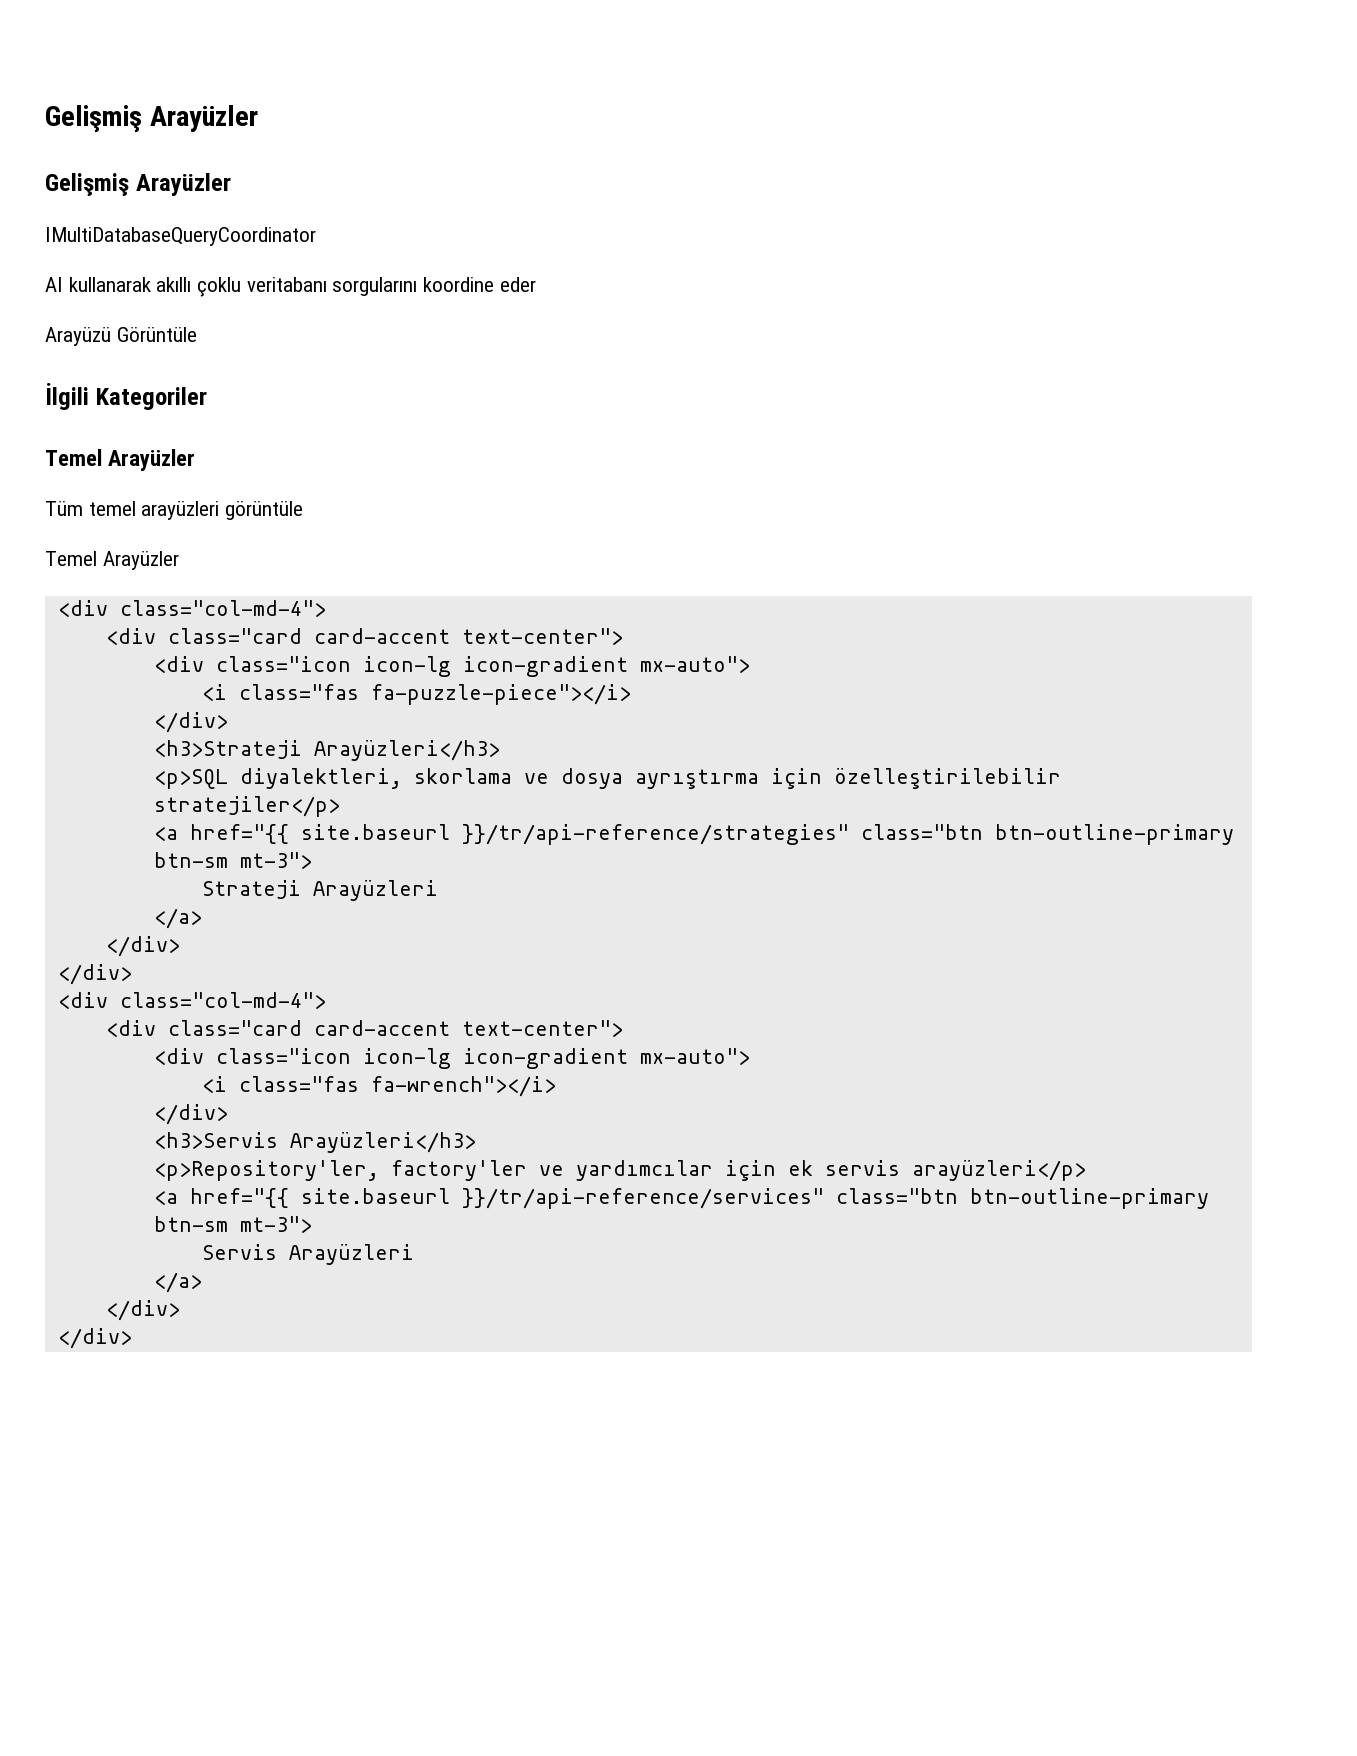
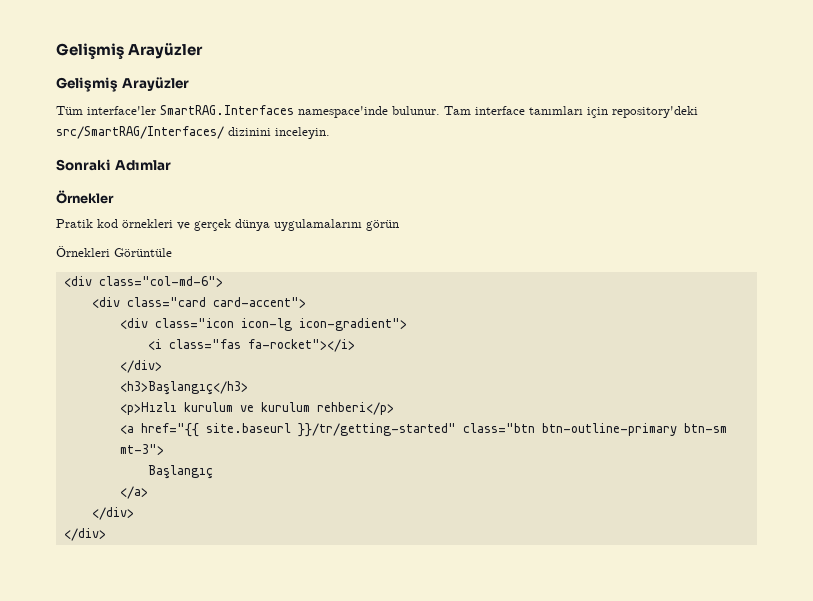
- IMultiDatabaseQueryCoordinator
- AI kullanarak akıllı çoklu veritabanı sorgularını koordine eder
- Arayüzü Görüntüle
- İlgili Kategoriler
- Temel Arayüzler
- Tüm temel arayüzleri görüntüle
- Temel Arayüzler
- <div class="col-md-4">
- <div class="card card-accent text-center">
- <div class="icon icon-lg icon-gradient mx-auto">
- <i class="fas fa-puzzle-piece"></i>
+ Tüm interface'ler SmartRAG.Interfaces namespace'inde bulunur. Tam interface tanımları için repository'deki src/SmartRAG/Interfaces/ dizinini inceleyin.
+ Sonraki Adımlar
+ Örnekler
+ Pratik kod örnekleri ve gerçek dünya uygulamalarını görün
+ Örnekleri Görüntüle
+ <div class="col-md-6">
+ <div class="card card-accent">
+ <div class="icon icon-lg icon-gradient">
+ <i class="fas fa-rocket"></i>
  </div>
- <h3>Strateji Arayüzleri</h3>
- <p>SQL diyalektleri, skorlama ve dosya ayrıştırma için özelleştirilebilir stratejiler</p>
- <a href="{{ site.baseurl }}/tr/api-reference/strategies" class="btn btn-outline-primary btn-sm mt-3">
- Strateji Arayüzleri
- </a>
- </div>
- </div>
- <div class="col-md-4">
- <div class="card card-accent text-center">
- <div class="icon icon-lg icon-gradient mx-auto">
- <i class="fas fa-wrench"></i>
- </div>
- <h3>Servis Arayüzleri</h3>
- <p>Repository'ler, factory'ler ve yardımcılar için ek servis arayüzleri</p>
- <a href="{{ site.baseurl }}/tr/api-reference/services" class="btn btn-outline-primary btn-sm mt-3">
- Servis Arayüzleri
+ <h3>Başlangıç</h3>
+ <p>Hızlı kurulum ve kurulum rehberi</p>
+ <a href="{{ site.baseurl }}/tr/getting-started" class="btn btn-outline-primary btn-sm mt-3">
+ Başlangıç

